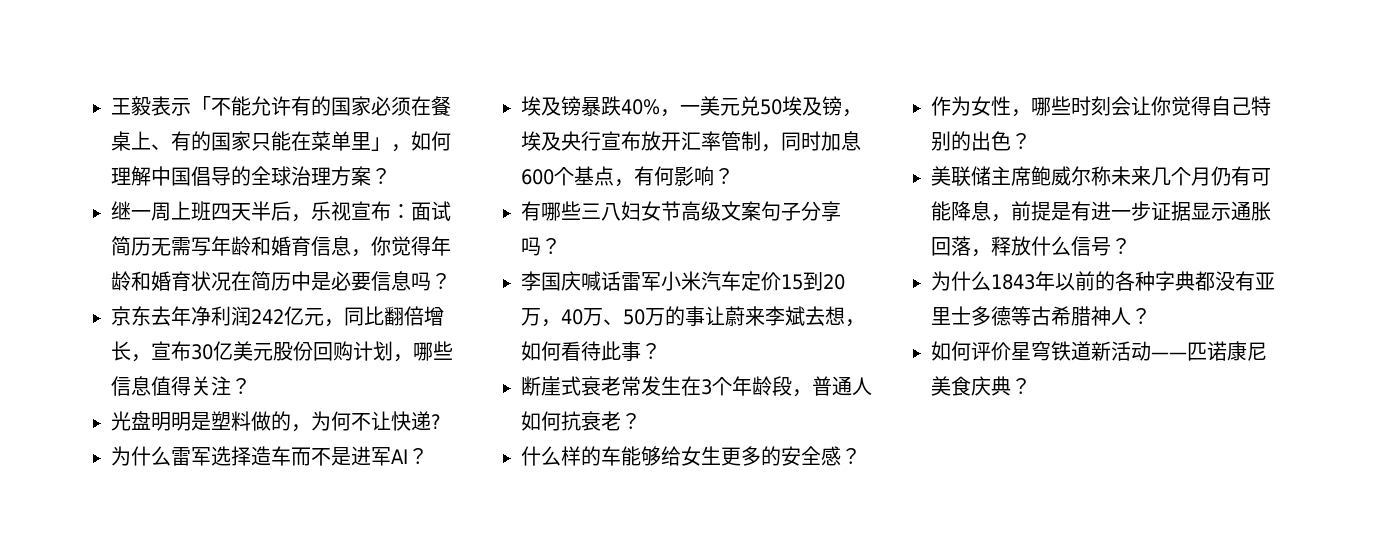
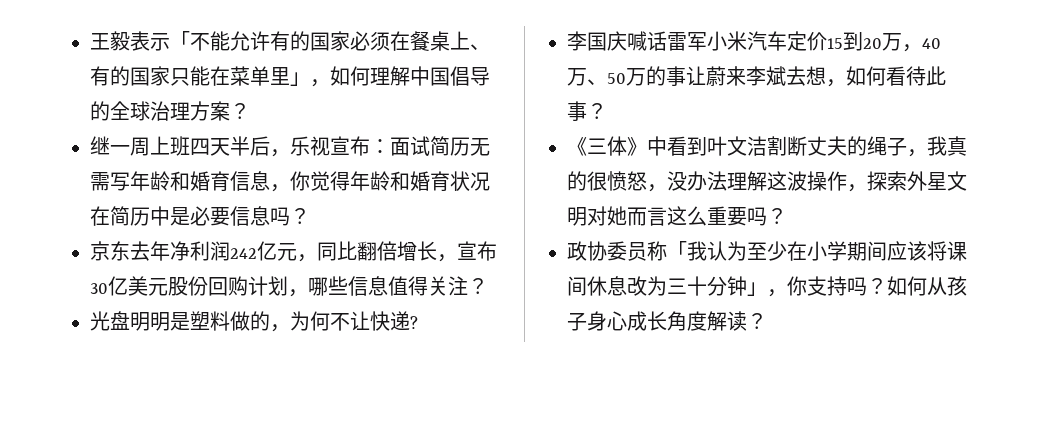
- 为什么雷军选择造车而不是进军AI？
- 埃及镑暴跌40%，一美元兑50埃及镑，埃及央行宣布放开汇率管制，同时加息600个基点，有何影响？
- 有哪些三八妇女节高级文案句子分享吗？
- 断崖式衰老常发生在3个年龄段，普通人如何抗衰老？
- 什么样的车能够给女生更多的安全感？
- 作为女性，哪些时刻会让你觉得自己特别的出色？
- 美联储主席鲍威尔称未来几个月仍有可能降息，前提是有进一步证据显示通胀回落，释放什么信号？
- 为什么1843年以前的各种字典都没有亚里士多德等古希腊神人？
- 如何评价星穹铁道新活动——匹诺康尼美食庆典？
+ 《三体》中看到叶文洁割断丈夫的绳子，我真的很愤怒，没办法理解这波操作，探索外星文明对她而言这么重要吗？
+ 政协委员称「我认为至少在小学期间应该将课间休息改为三十分钟」，你支持吗？如何从孩子身心成长角度解读？

